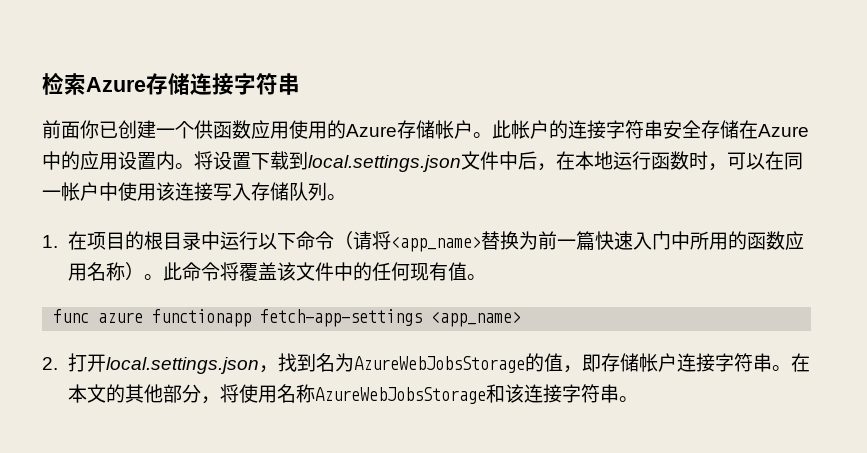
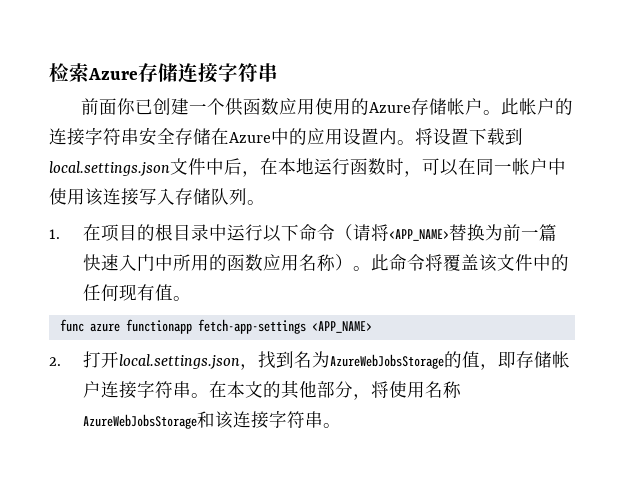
- 1.在项目的根目录中运行以下命令（请将<app_name>替换为前一篇快速入门中所用的函数应用名称）。
+ 1.在项目的根目录中运行以下命令（请将<APP_NAME>替换为前一篇快速入门中所用的函数应用名称）。
- func azure functionapp fetch-app-settings <app_name>
+ func azure functionapp fetch-app-settings <APP_NAME>

